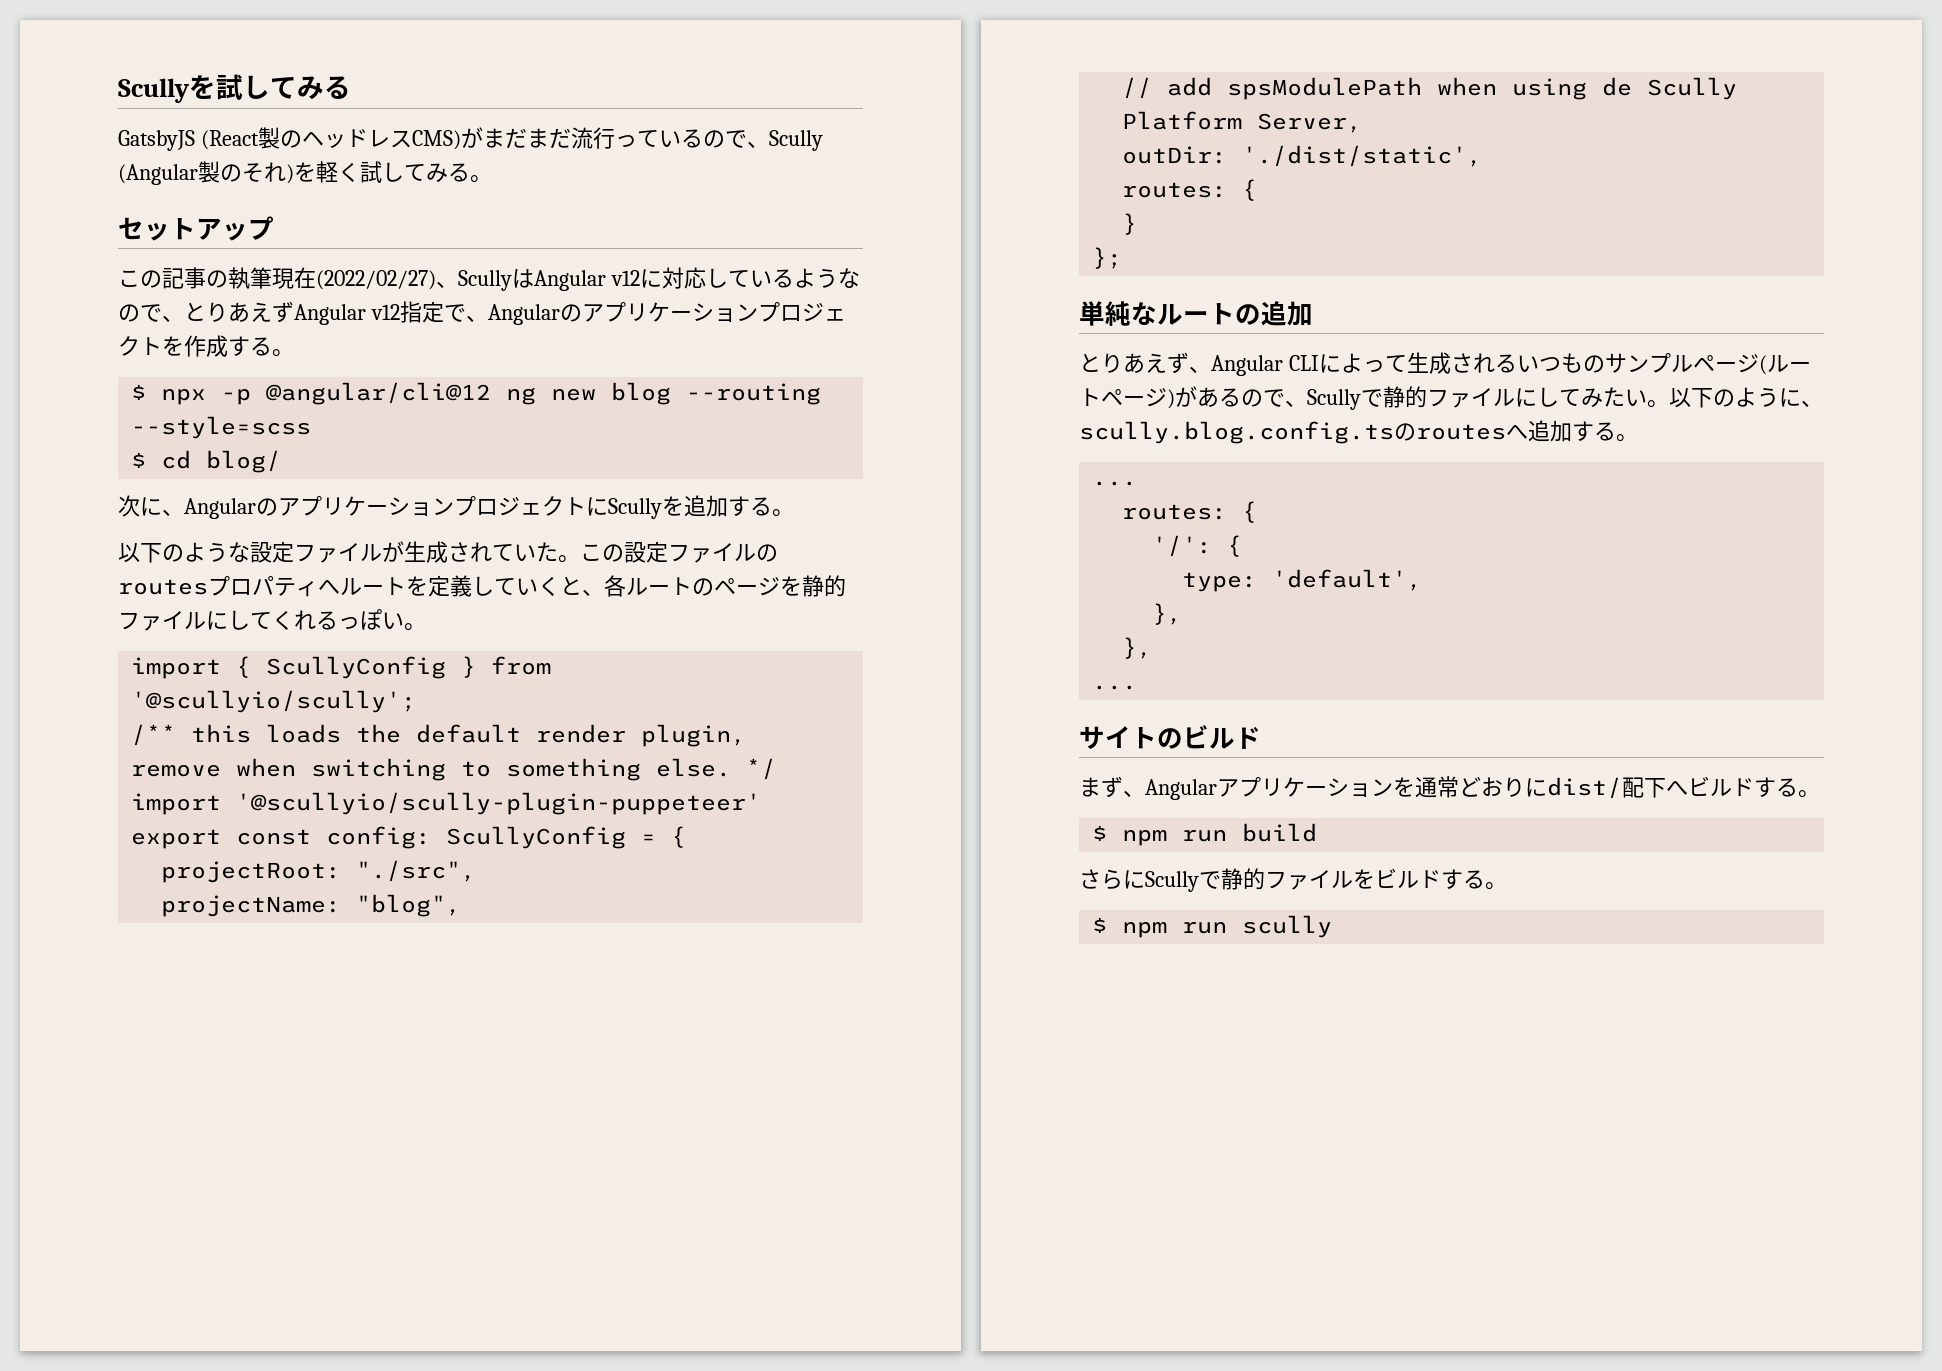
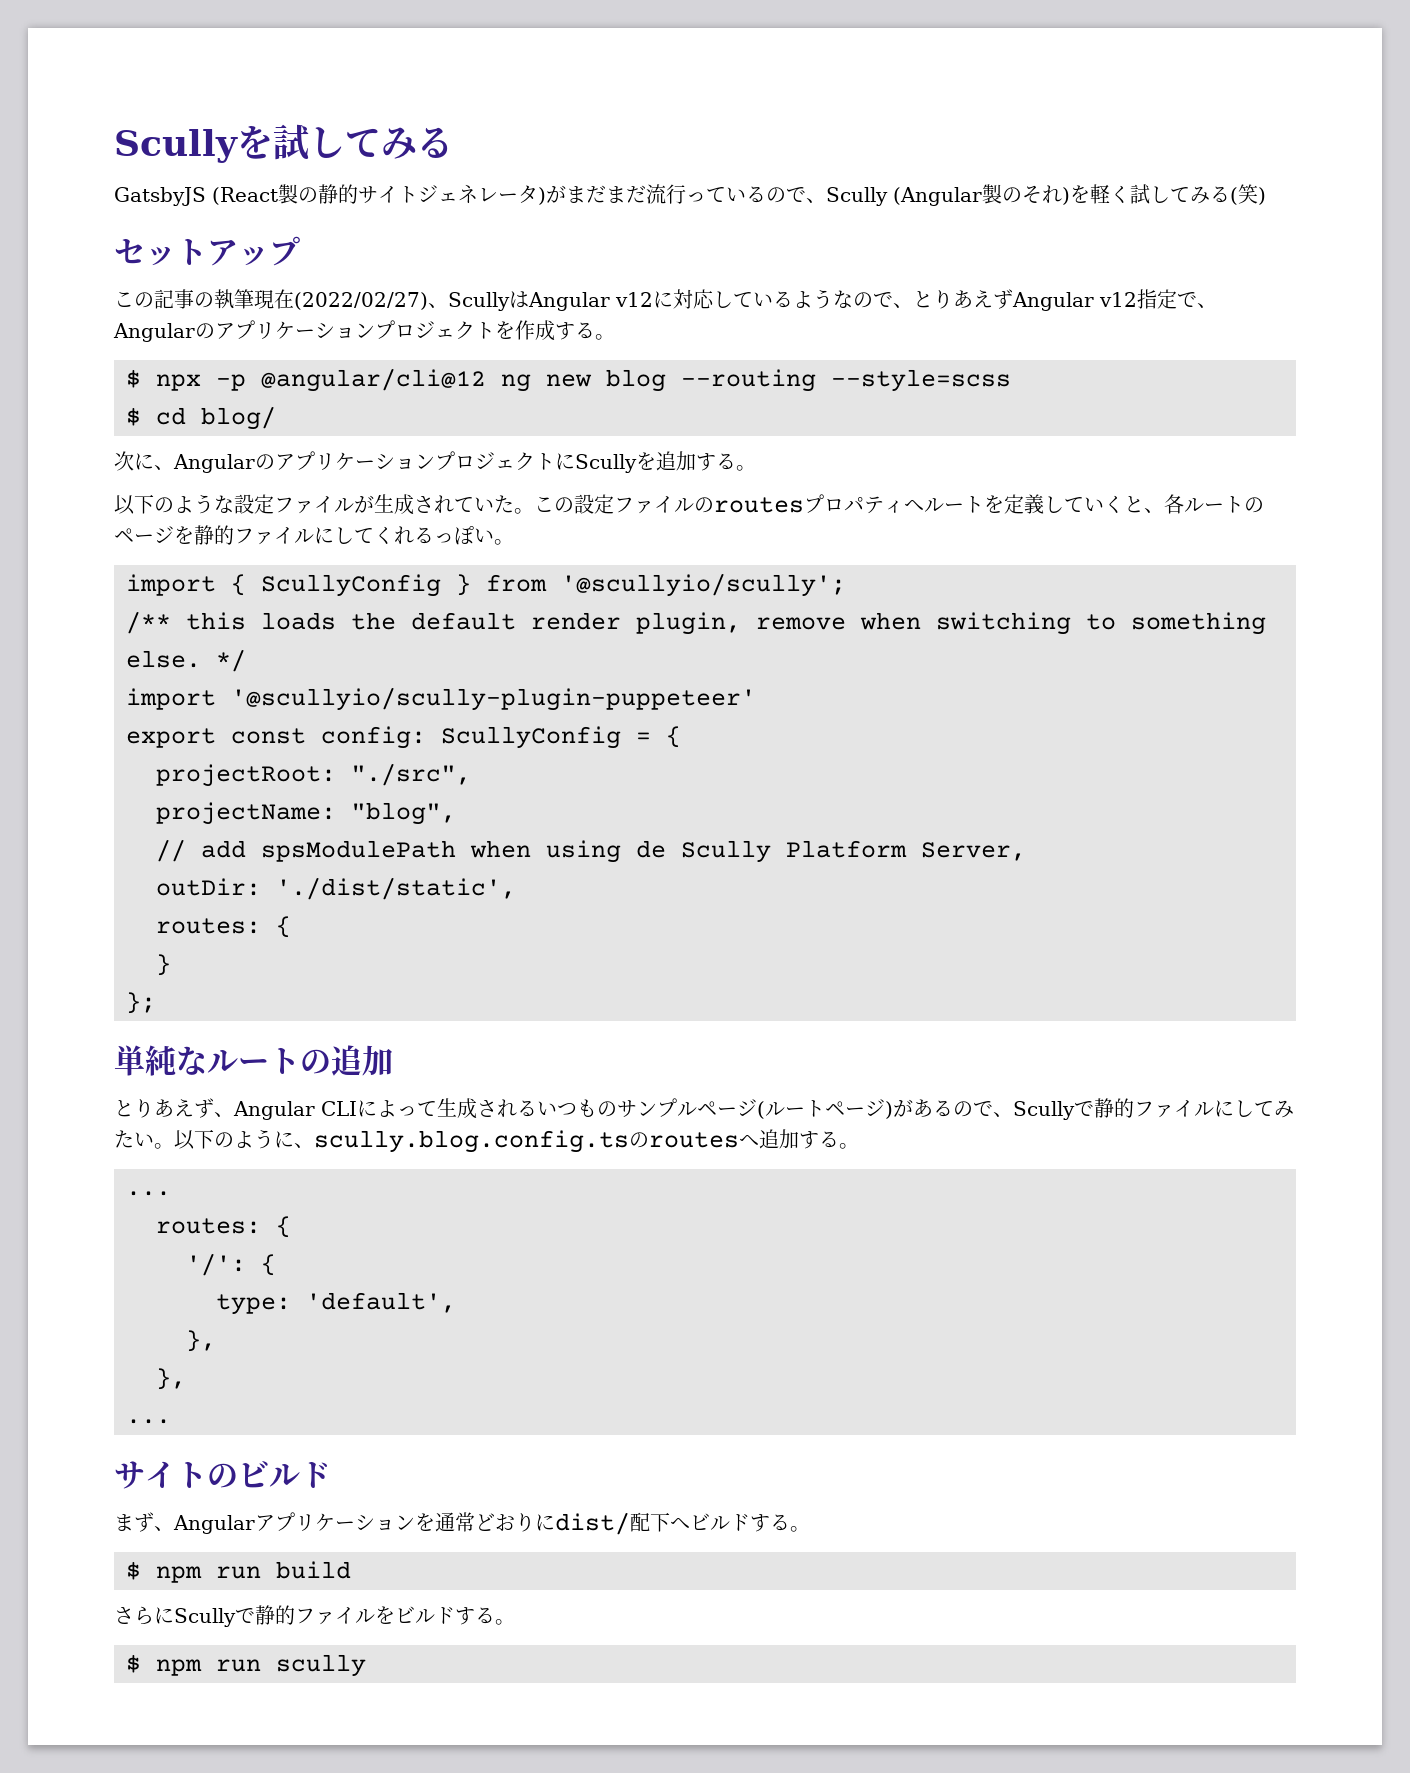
- GatsbyJS (React製のヘッドレスCMS)がまだまだ流行っているので、Scully (Angular製のそれ)を軽く試してみる。
+ GatsbyJS (React製の静的サイトジェネレータ)がまだまだ流行っているので、Scully (Angular製のそれ)を軽く試してみる(笑)

